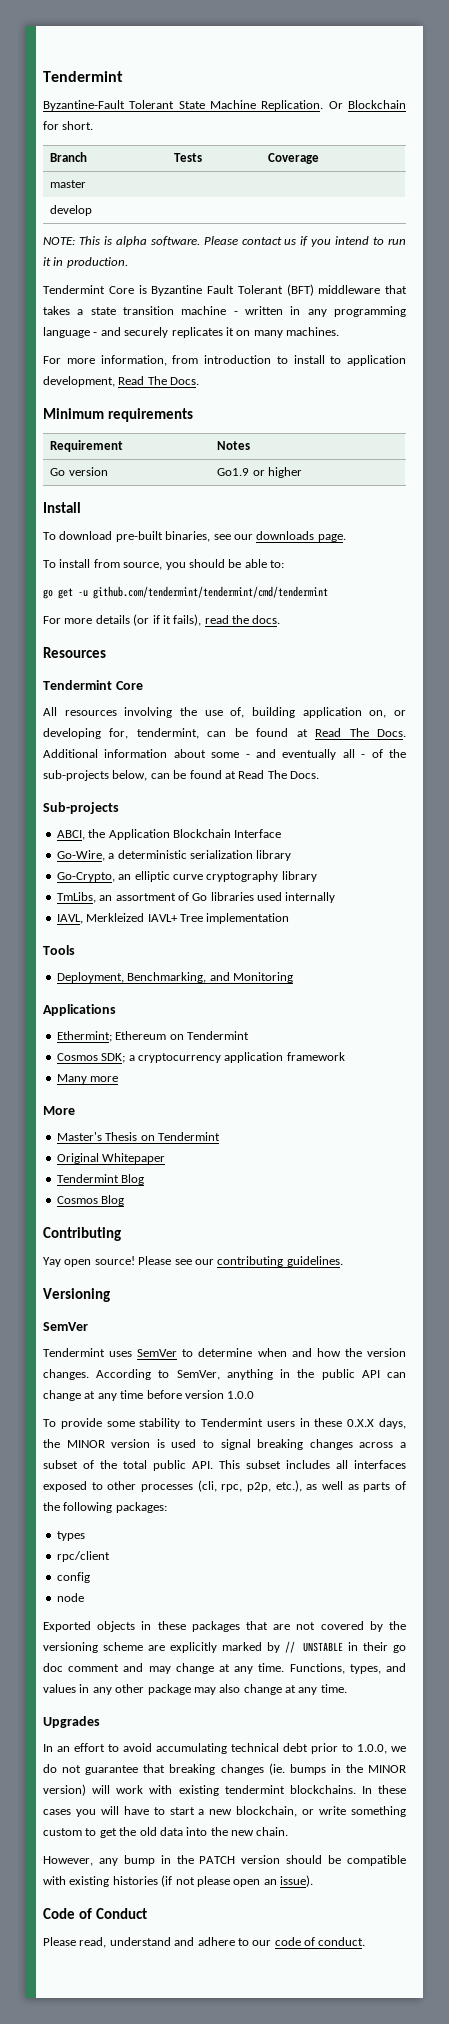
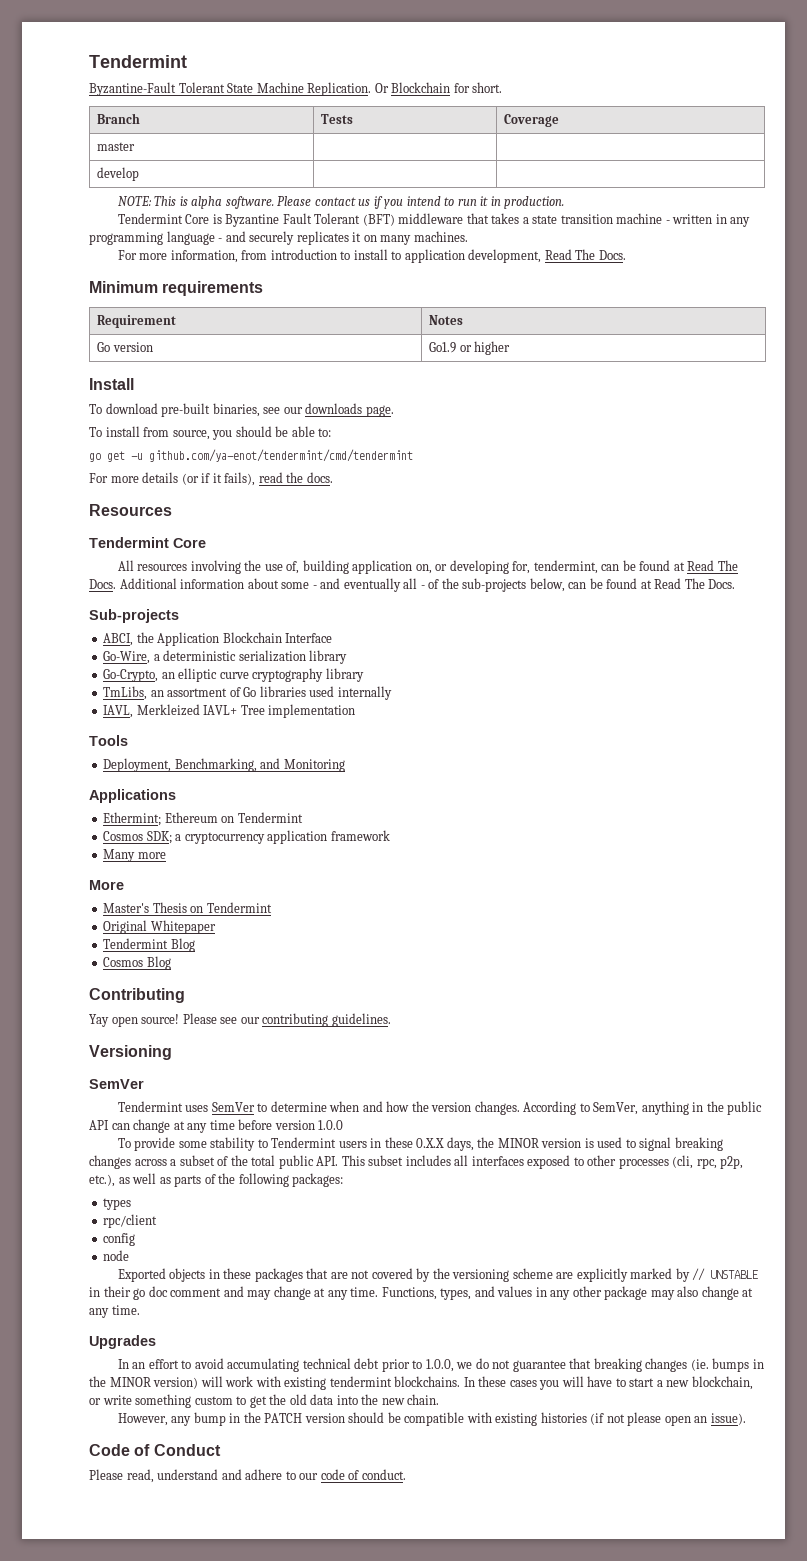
- go get -u github.com/tendermint/tendermint/cmd/tendermint
+ go get -u github.com/ya-enot/tendermint/cmd/tendermint

